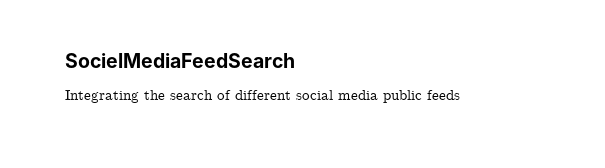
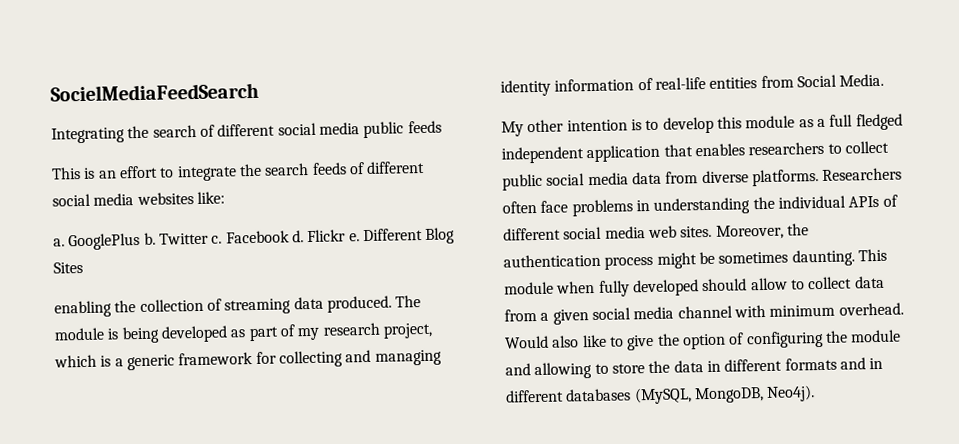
+ This is an effort to integrate the search feeds of different social media websites like:
+ a. GooglePlus b. Twitter c. Facebook d. Flickr e. Different Blog Sites
+ enabling the collection of streaming data produced. The module is being developed as part of my research project, which is a generic framework for collecting and managing identity information of real-life entities from Social Media.
+ My other intention is to develop this module as a full fledged independent application that enables researchers to collect public social media data from diverse platforms. Researchers often face problems in understanding the individual APIs of different social media web sites. Moreover, the authentication process might be sometimes daunting. This module when fully developed should allow to collect data from a given social media channel with minimum overhead. Would also like to give the option of configuring the module and allowing to store the data in different formats and in different databases (MySQL, MongoDB, Neo4j).

